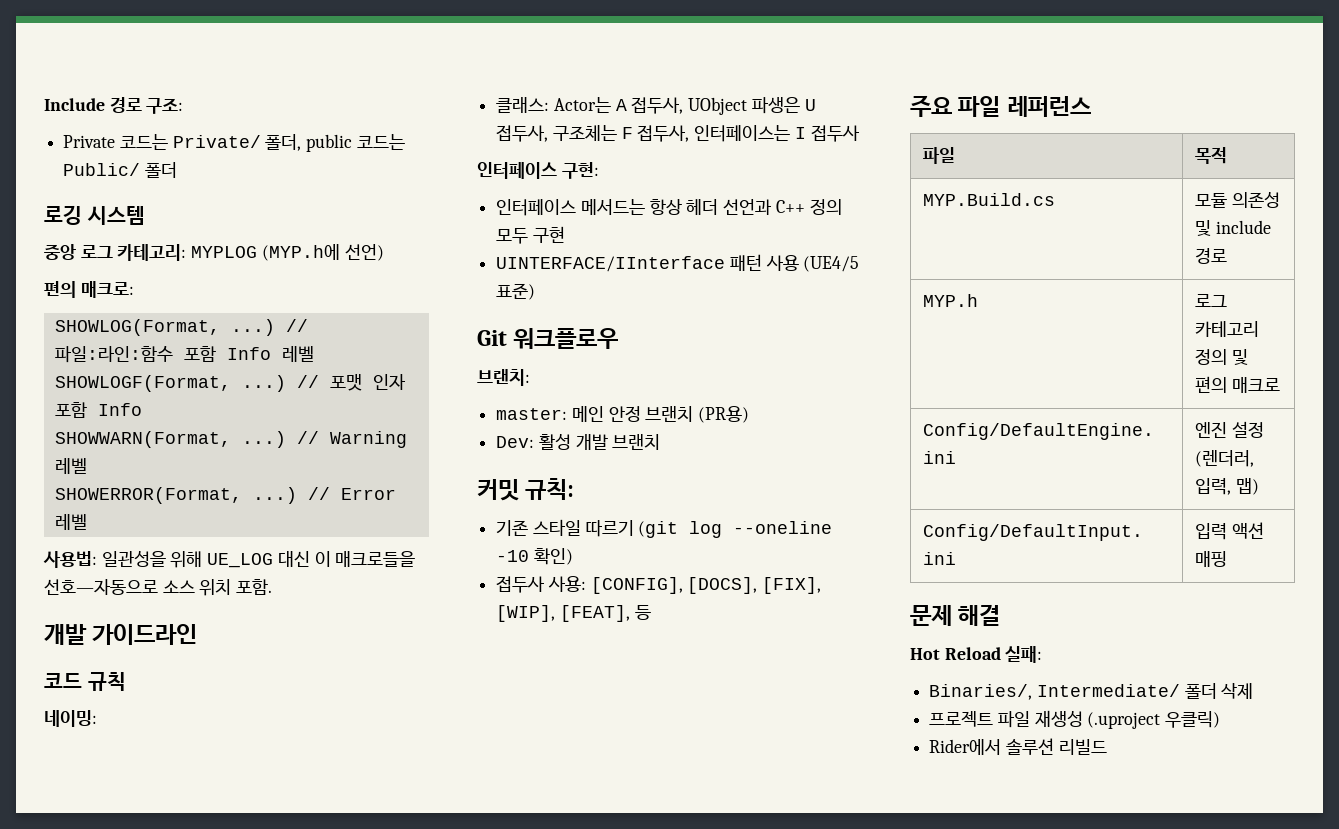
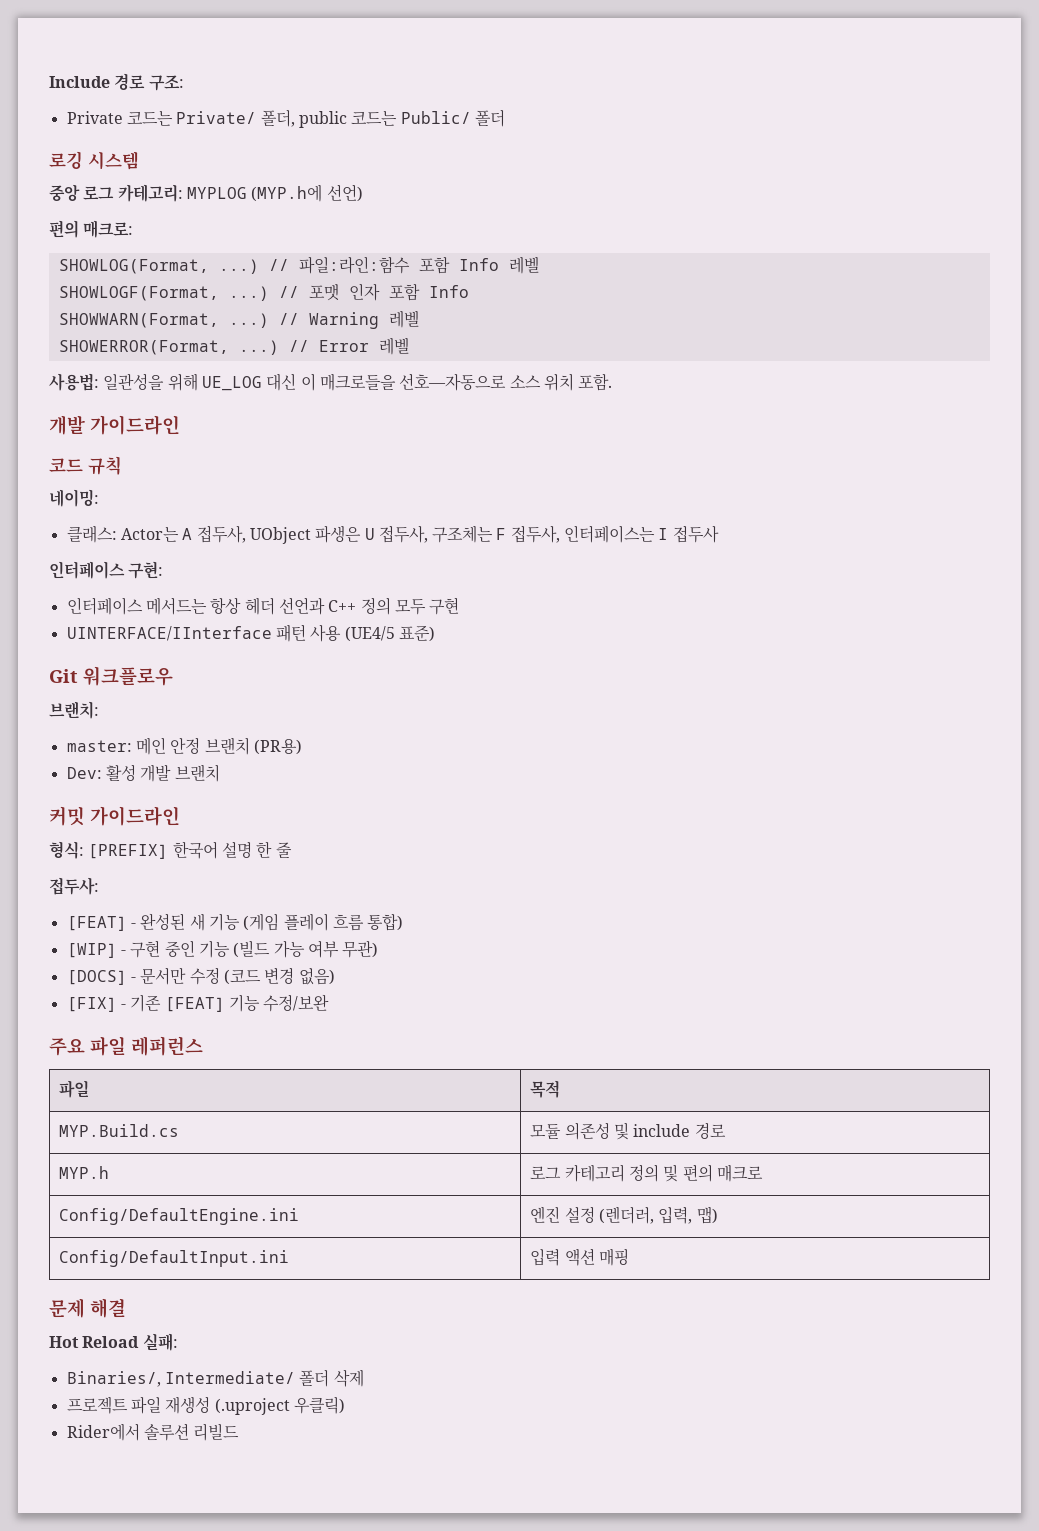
- 커밋 규칙:
- 기존 스타일 따르기 (git log --oneline -10 확인)
- 접두사 사용: [CONFIG], [DOCS], [FIX], [WIP], [FEAT], 등
+ 커밋 가이드라인
+ 형식: [PREFIX] 한국어 설명 한 줄
+ 접두사:
+ [FEAT] - 완성된 새 기능 (게임 플레이 흐름 통합)
+ [WIP] - 구현 중인 기능 (빌드 가능 여부 무관)
+ [DOCS] - 문서만 수정 (코드 변경 없음)
+ [FIX] - 기존 [FEAT] 기능 수정/보완

